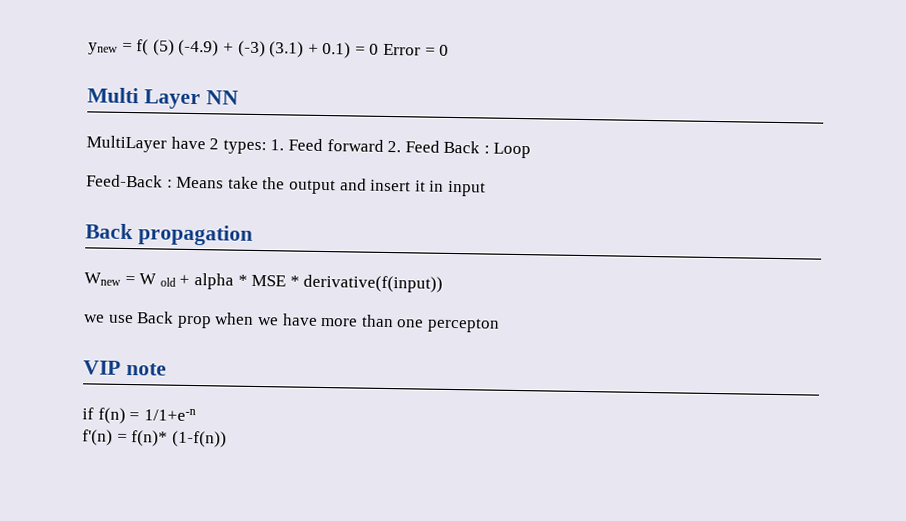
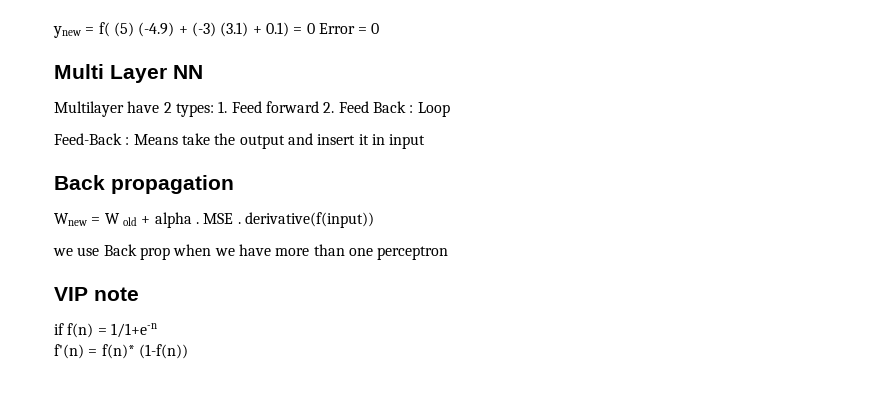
- MultiLayer have 2 types: 1. Feed forward 2. Feed Back : Loop
+ Multilayer have 2 types: 1. Feed forward 2. Feed Back : Loop
- Wnew = W old + alpha * MSE * derivative(f(input))
+ Wnew = W old + alpha . MSE . derivative(f(input))
- we use Back prop when we have more than one percepton
+ we use Back prop when we have more than one perceptron

